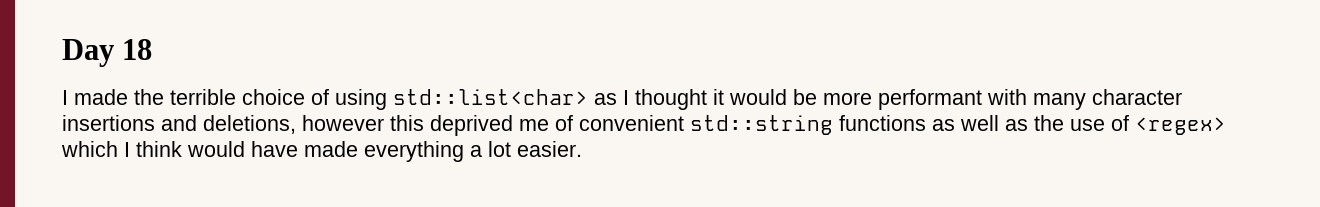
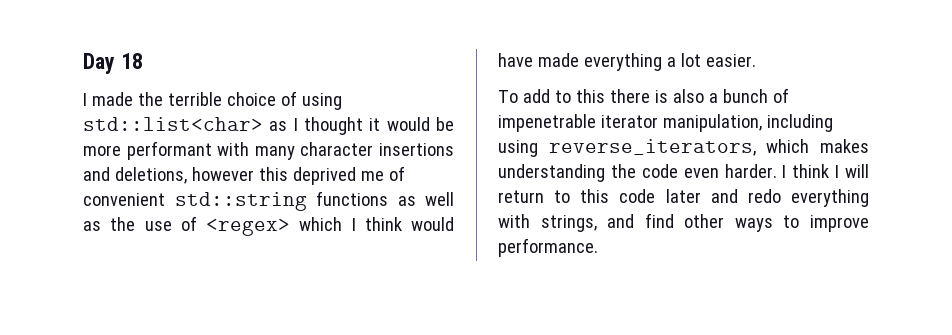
+ To add to this there is also a bunch of impenetrable iterator manipulation, including using reverse_iterators, which makes understanding the code even harder. I think I will return to this code later and redo everything with strings, and find other ways to improve performance.

